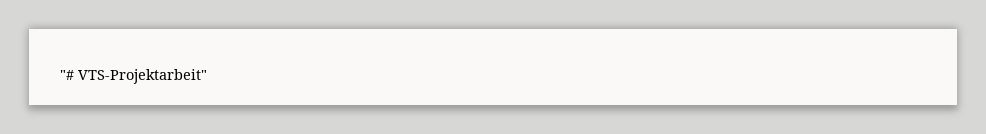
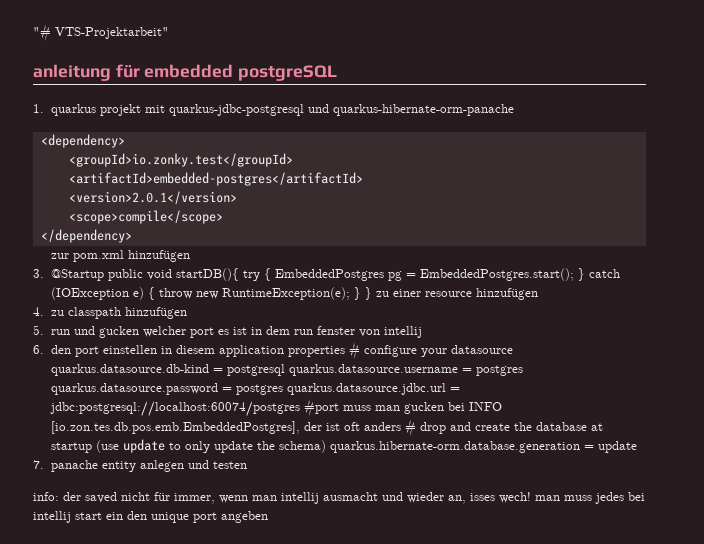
+ anleitung für embedded postgreSQL
+ 1. quarkus projekt mit quarkus-jdbc-postgresql und quarkus-hibernate-orm-panache
+ <dependency>
+ <groupId>io.zonky.test</groupId>
+ <artifactId>embedded-postgres</artifactId>
+ <version>2.0.1</version>
+ <scope>compile</scope>
+ </dependency>
+ zur pom.xml hinzufügen
+ 3. @Startup public void startDB(){ try { EmbeddedPostgres pg = EmbeddedPostgres.start(); } catch (IOException e) { throw new RuntimeException(e); } } zu einer resource hinzufügen
+ 4. zu classpath hinzufügen
+ 5. run und gucken welcher port es ist in dem run fenster von intellij
+ 6. den port einstellen in diesem application properties # configure your datasource quarkus.datasource.db-kind = postgresql quarkus.datasource.username = postgres quarkus.datasource.password = postgres quarkus.datasource.jdbc.url = jdbc:postgresql://localhost:60074/postgres #port muss man gucken bei INFO [io.zon.tes.db.pos.emb.EmbeddedPostgres], der ist oft anders # drop and create the database at startup (use update to only update the schema) quarkus.hibernate-orm.database.generation = update
+ 7. panache entity anlegen und testen
+ info: der saved nicht für immer, wenn man intellij ausmacht und wieder an, isses wech! man muss jedes bei intellij start ein den unique port angeben

